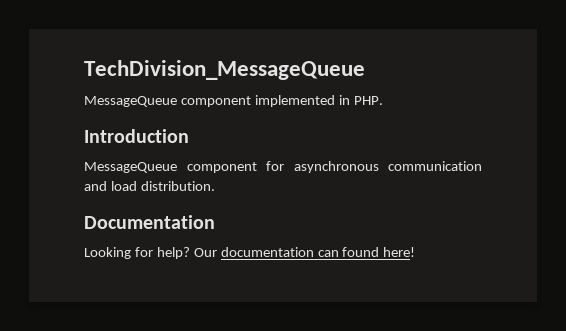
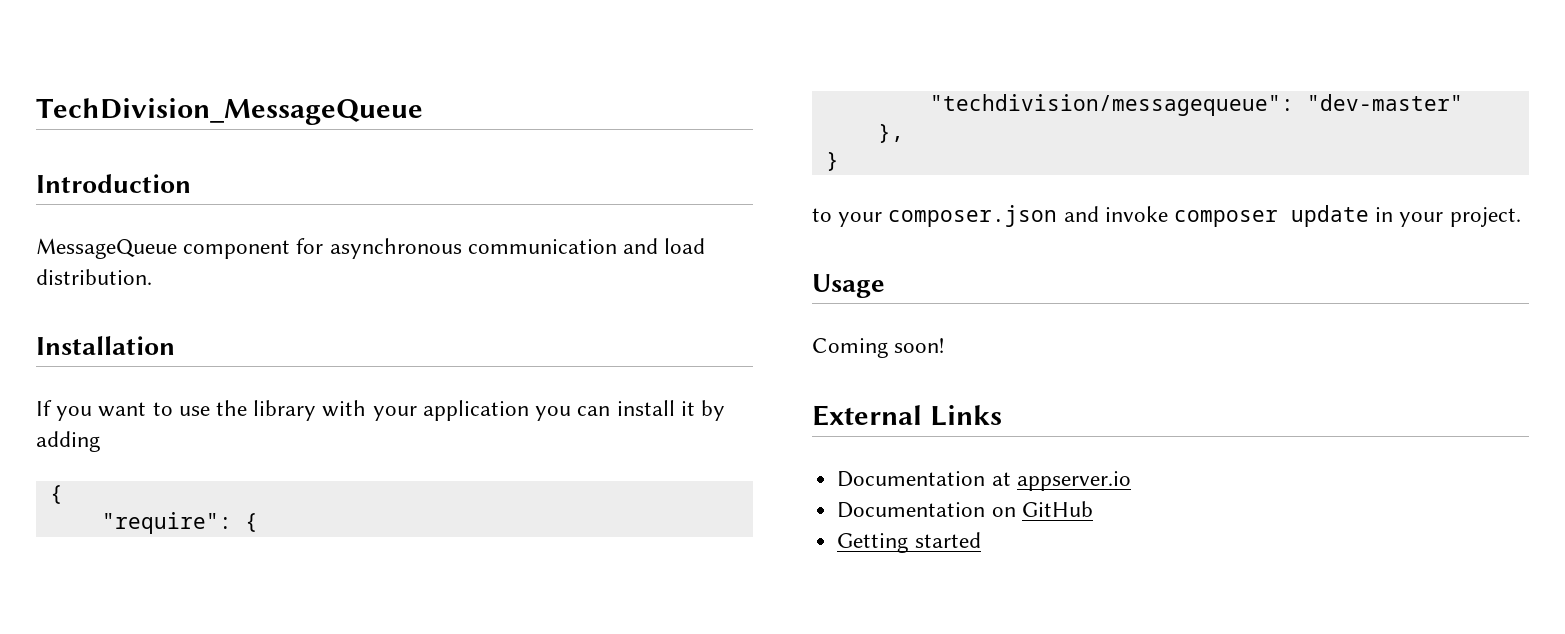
- MessageQueue component implemented in PHP.
- Documentation
- Looking for help? Our documentation can found here!
+ Installation
+ If you want to use the library with your application you can install it by adding
+ {
+ "require": {
+ "techdivision/messagequeue": "dev-master"
+ },
+ }
+ to your composer.json and invoke composer update in your project.
+ Usage
+ Coming soon!
+ External Links
+ Documentation at appserver.io
+ Documentation on GitHub
+ Getting started

